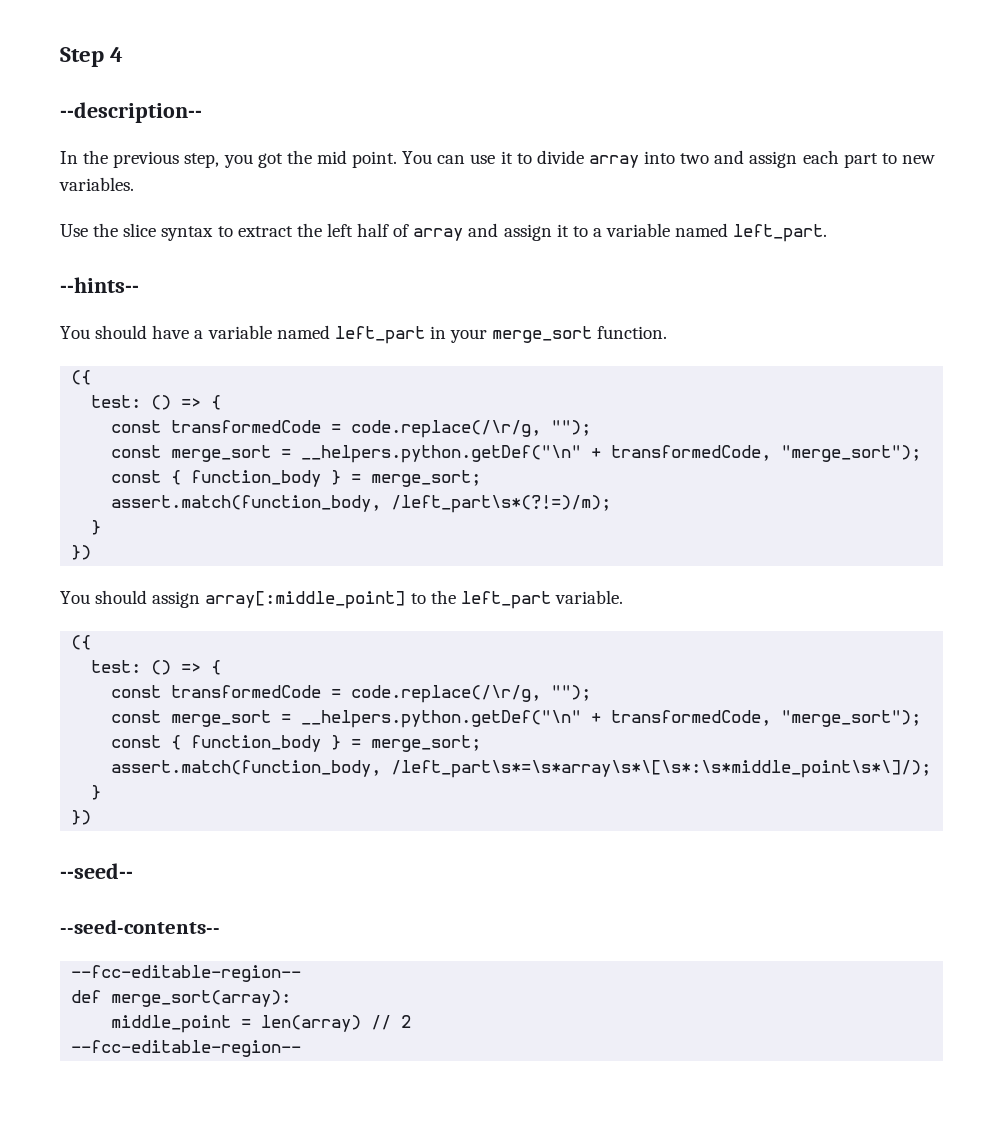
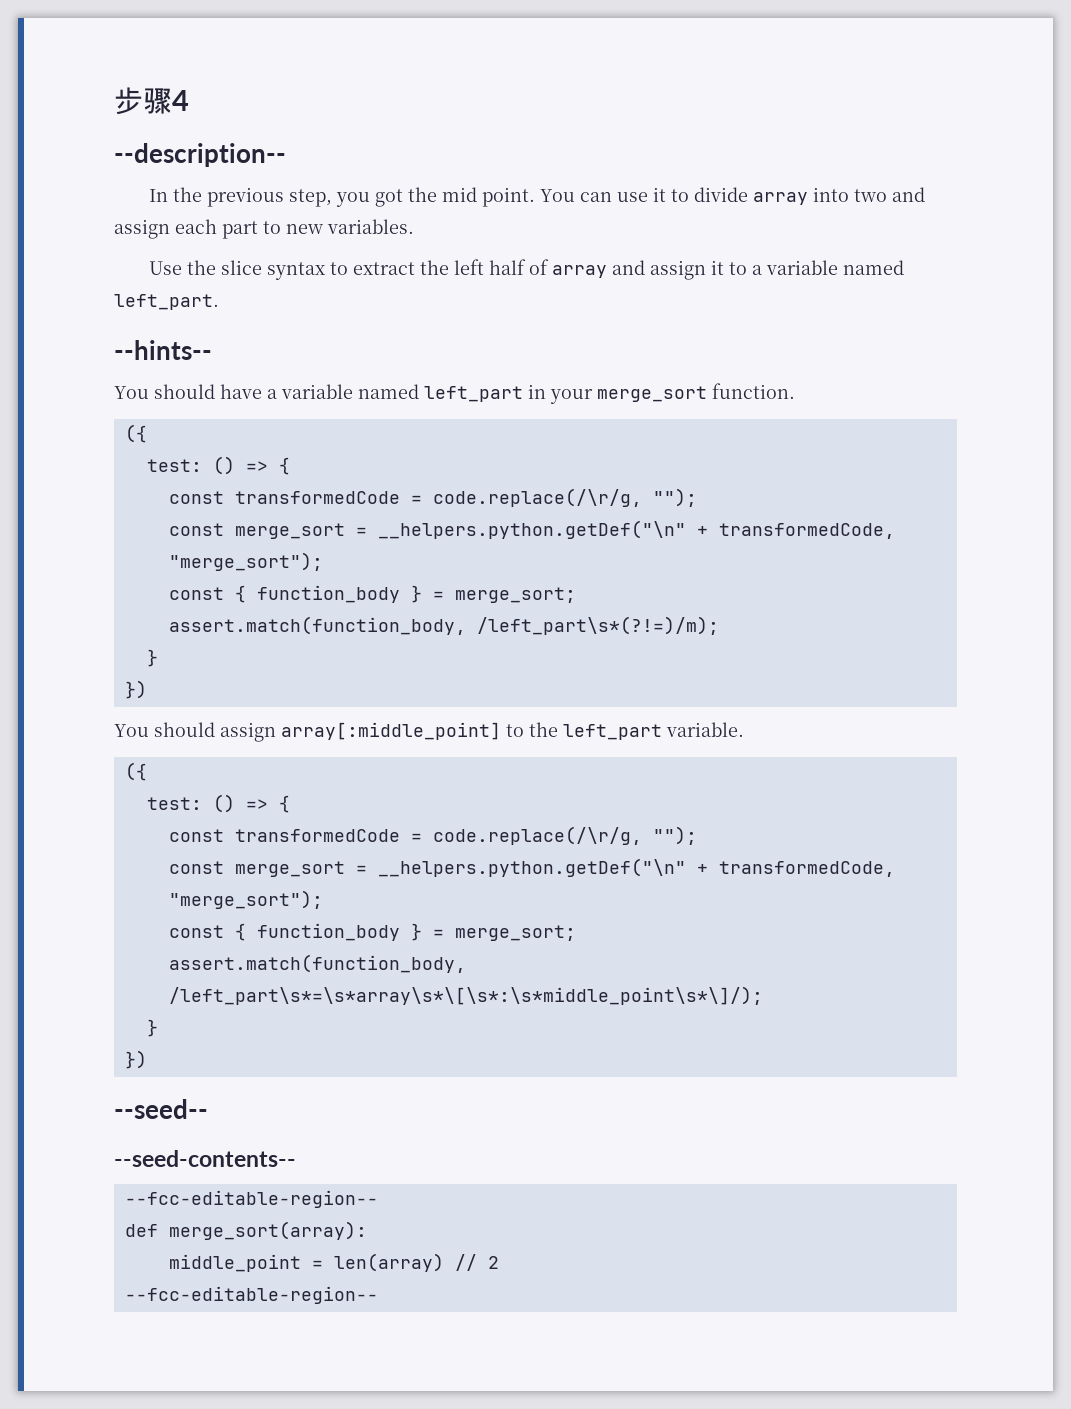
- Step 4
+ 步骤4

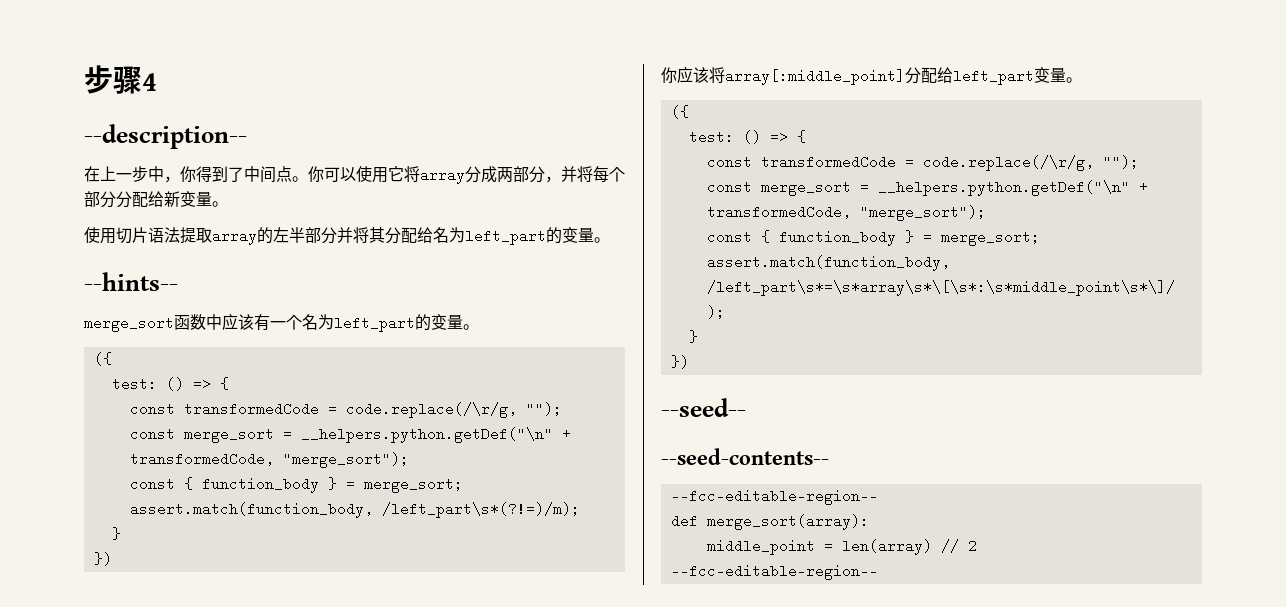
- In the previous step, you got the mid point. You can use it to divide array into two and assign each part to new variables.
- Use the slice syntax to extract the left half of array and assign it to a variable named left_part.
+ 在上一步中，你得到了中间点。你可以使用它将array分成两部分，并将每个部分分配给新变量。
+ 使用切片语法提取array的左半部分并将其分配给名为left_part的变量。
  --hints--
- You should have a variable named left_part in your merge_sort function.
+ merge_sort函数中应该有一个名为left_part的变量。
- You should assign array[:middle_point] to the left_part variable.
+ 你应该将array[:middle_point]分配给left_part变量。

